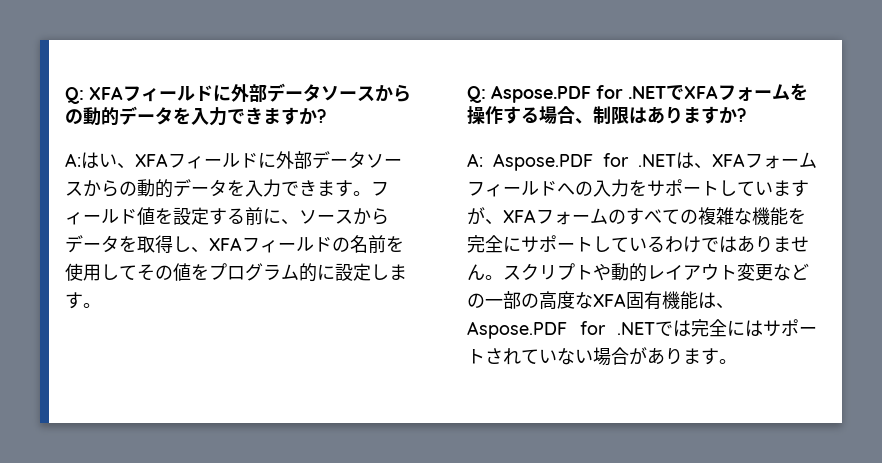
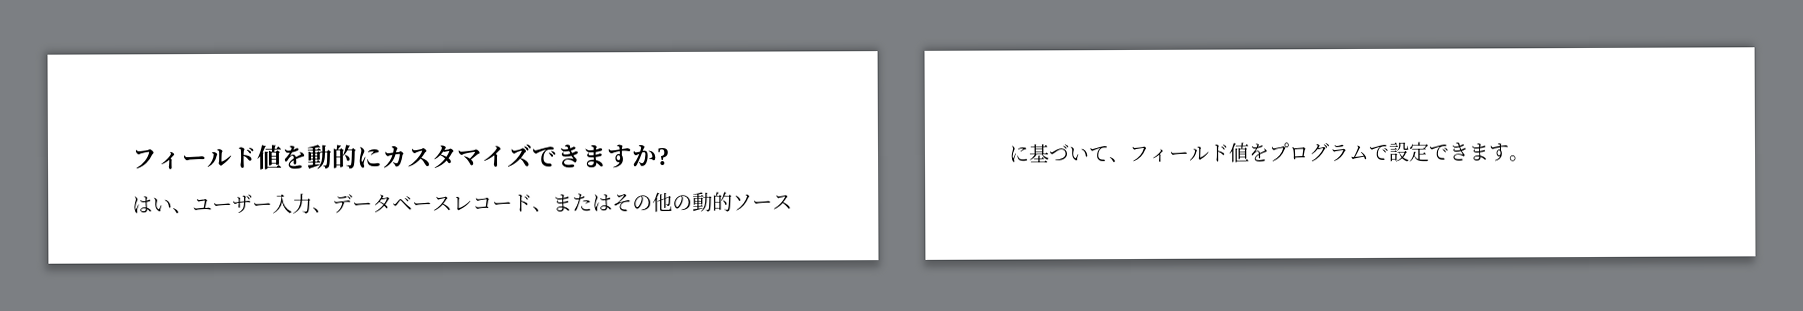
- Q: XFAフィールドに外部データソースからの動的データを入力できますか?
- A:はい、XFAフィールドに外部データソースからの動的データを入力できます。フィールド値を設定する前に、ソースからデータを取得し、XFAフィールドの名前を使用してその値をプログラム的に設定します。
- Q: Aspose.PDF for .NETでXFAフォームを操作する場合、制限はありますか?
- A: Aspose.PDF for .NETは、XFAフォームフィールドへの入力をサポートしていますが、XFAフォームのすべての複雑な機能を完全にサポートしているわけではありません。スクリプトや動的レイアウト変更などの一部の高度なXFA固有機能は、Aspose.PDF for .NETでは完全にはサポートされていない場合があります。
+ フィールド値を動的にカスタマイズできますか?
+ はい、ユーザー入力、データベースレコード、またはその他の動的ソースに基づいて、フィールド値をプログラムで設定できます。

